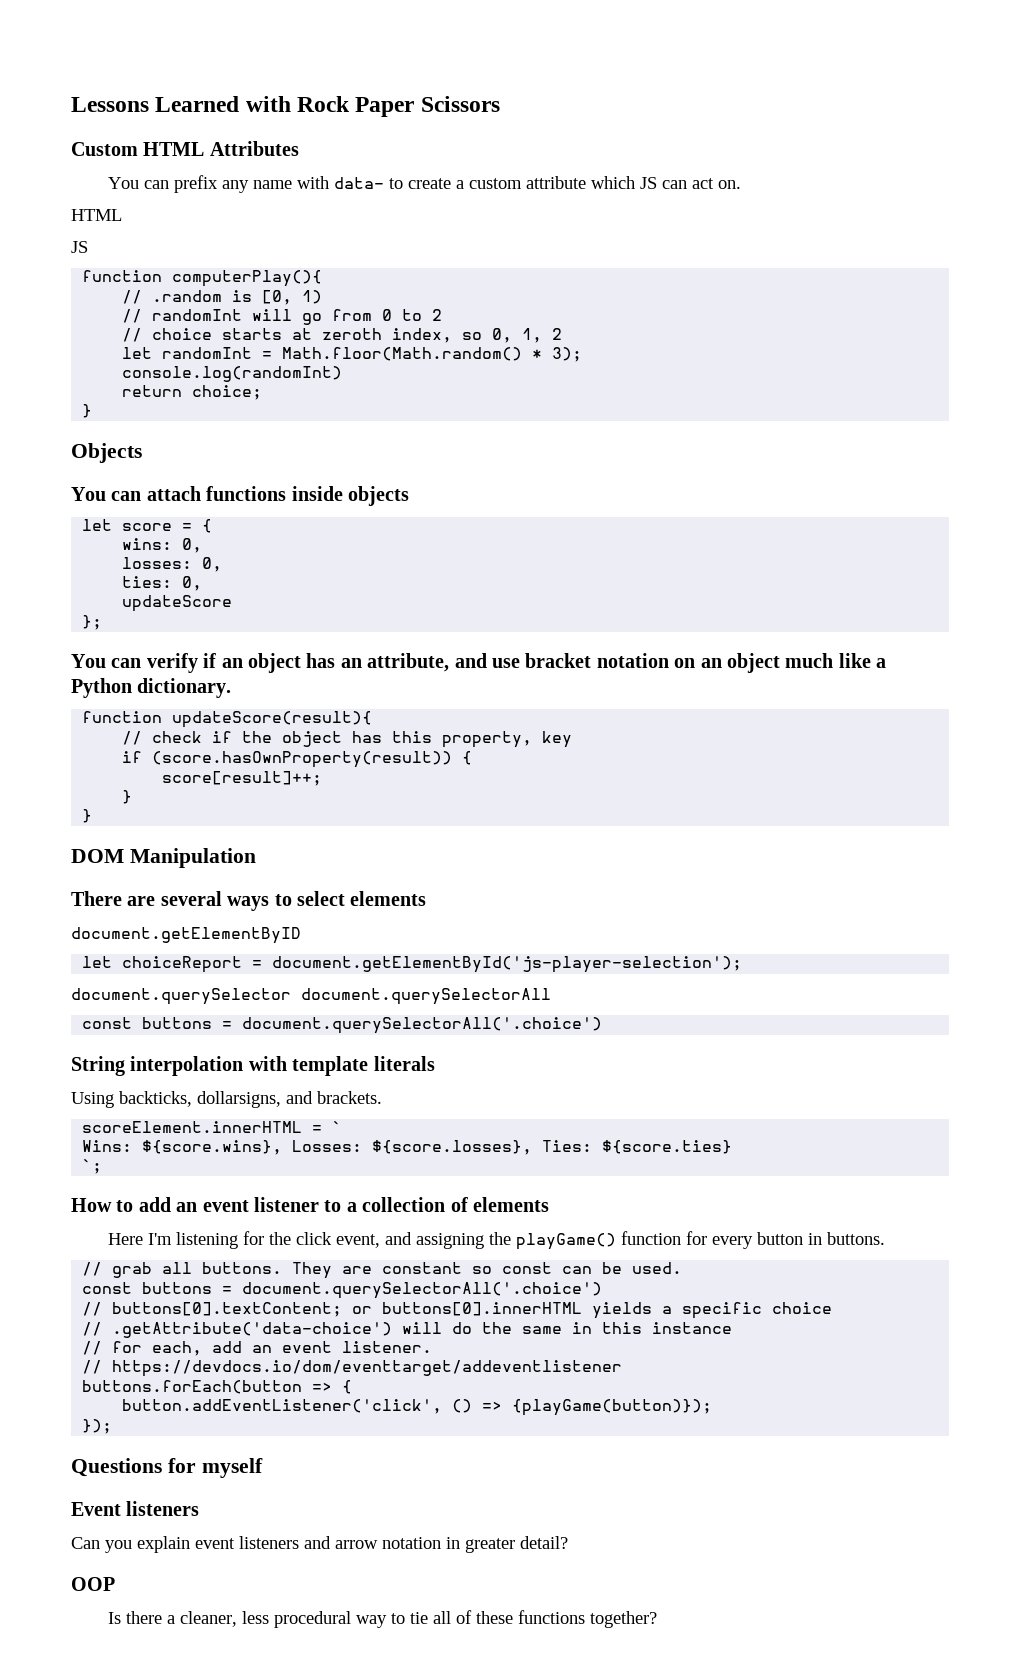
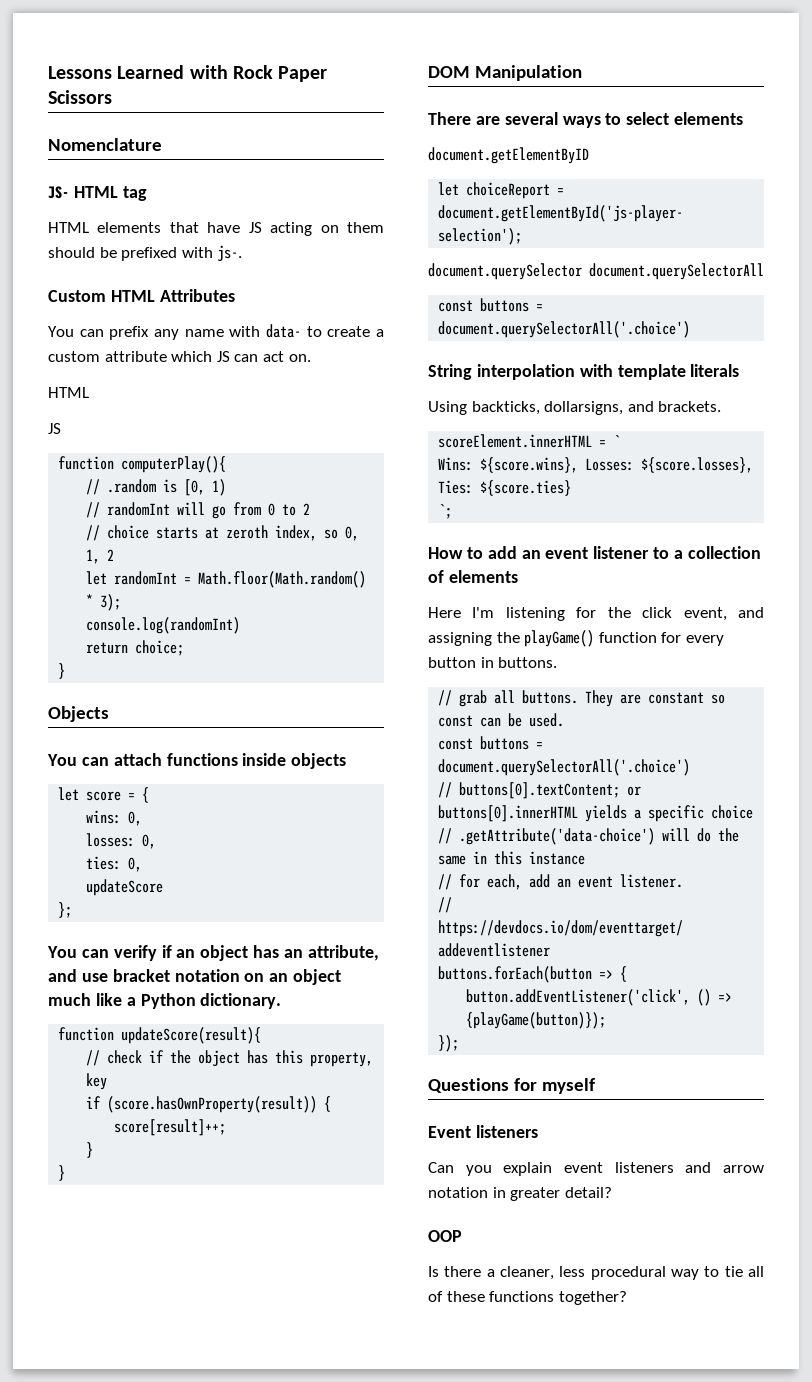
+ Nomenclature
+ JS- HTML tag
+ HTML elements that have JS acting on them should be prefixed with js-.

